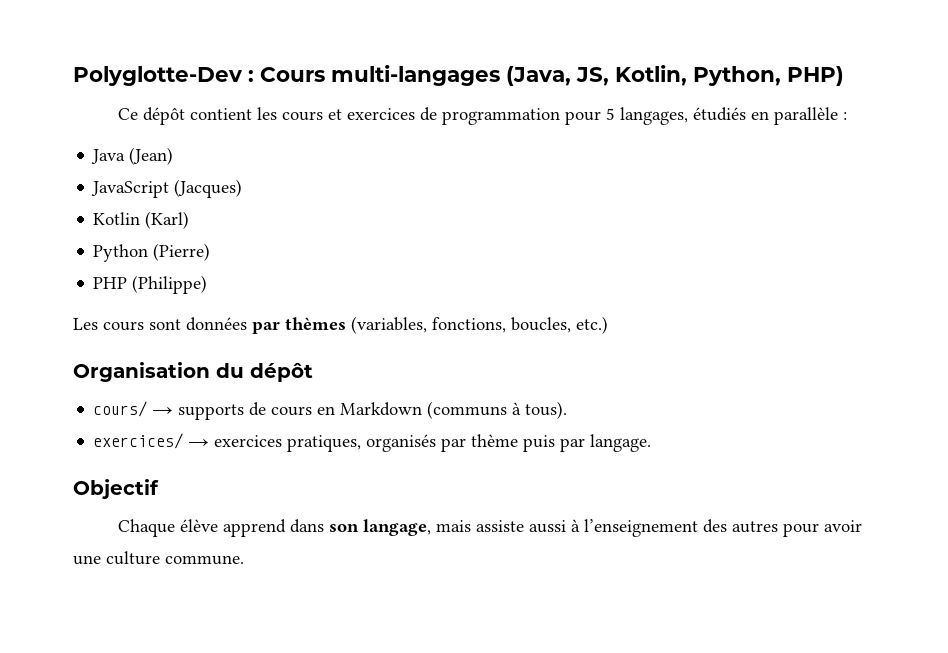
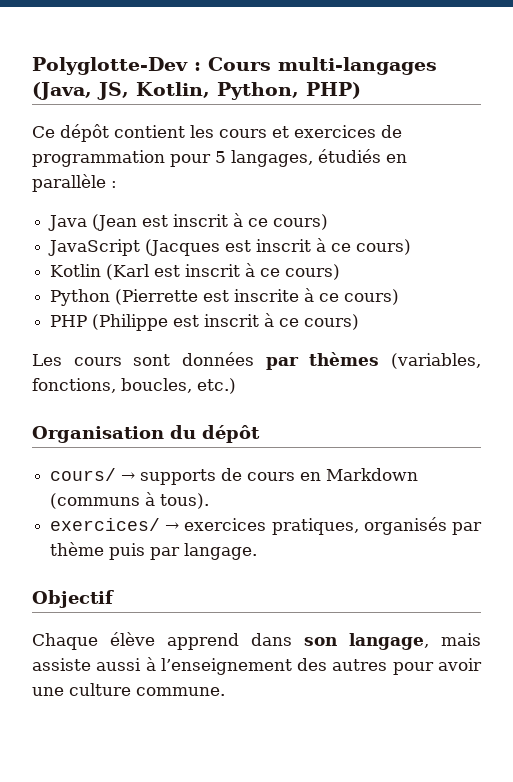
- Java (Jean)
- JavaScript (Jacques)
- Kotlin (Karl)
- Python (Pierre)
- PHP (Philippe)
+ Java (Jean est inscrit à ce cours)
+ JavaScript (Jacques est inscrit à ce cours)
+ Kotlin (Karl est inscrit à ce cours)
+ Python (Pierrette est inscrite à ce cours)
+ PHP (Philippe est inscrit à ce cours)

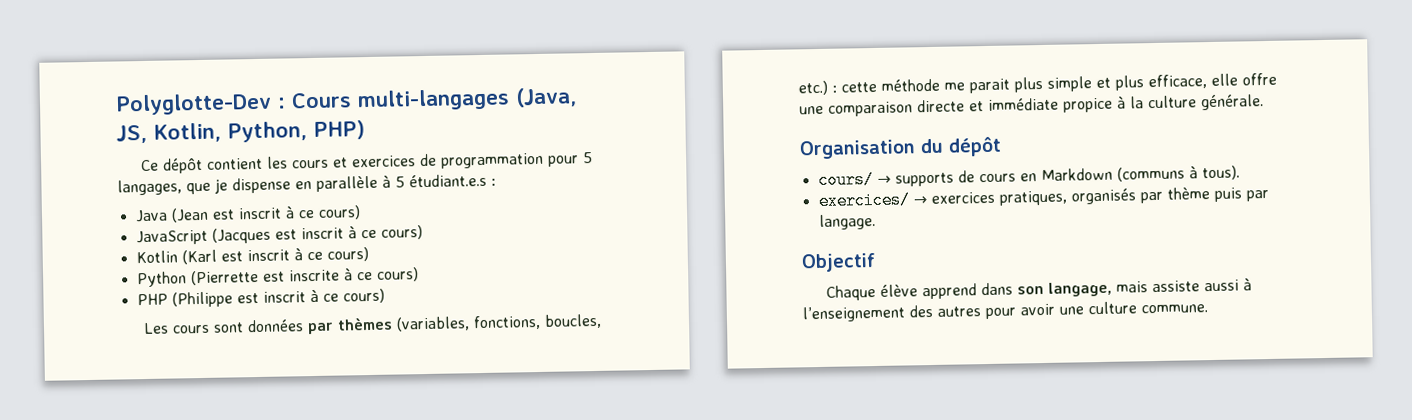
- Ce dépôt contient les cours et exercices de programmation pour 5 langages, étudiés en parallèle :
+ Ce dépôt contient les cours et exercices de programmation pour 5 langages, que je dispense en parallèle à 5 étudiant.e.s :
- Les cours sont données par thèmes (variables, fonctions, boucles, etc.)
+ Les cours sont données par thèmes (variables, fonctions, boucles, etc.) : cette méthode me parait plus simple et plus efficace, elle offre une comparaison directe et immédiate propice à la culture générale.

